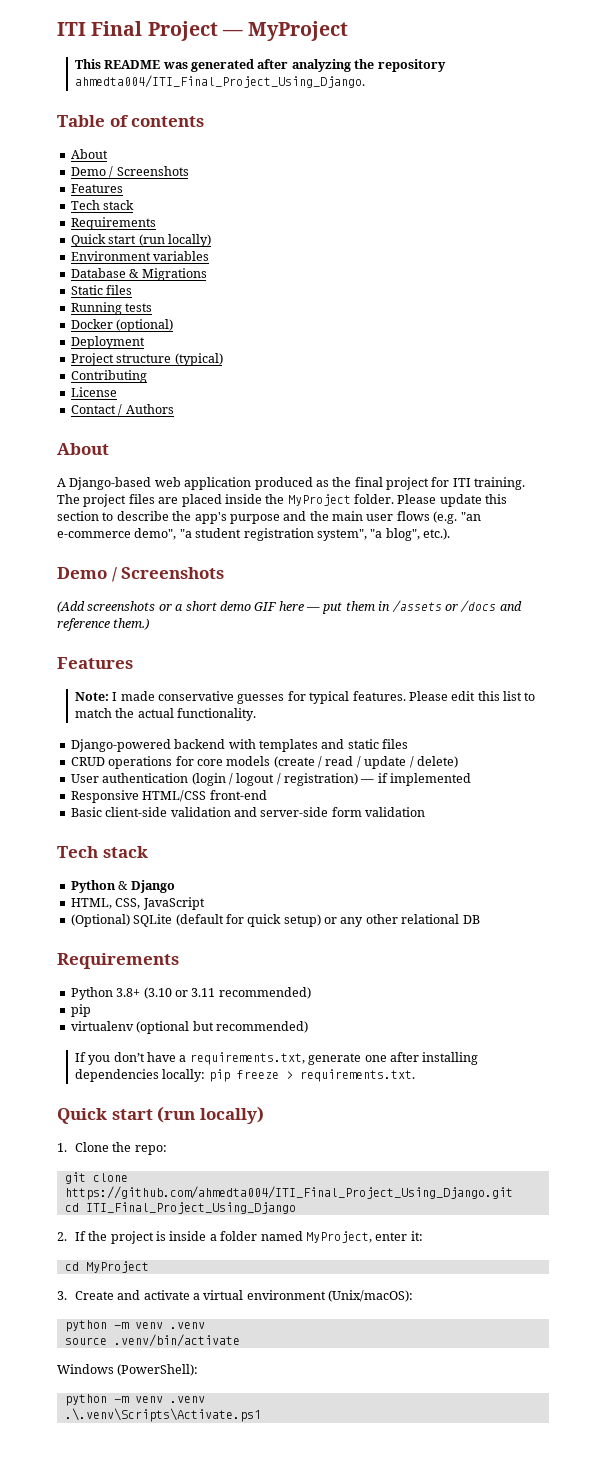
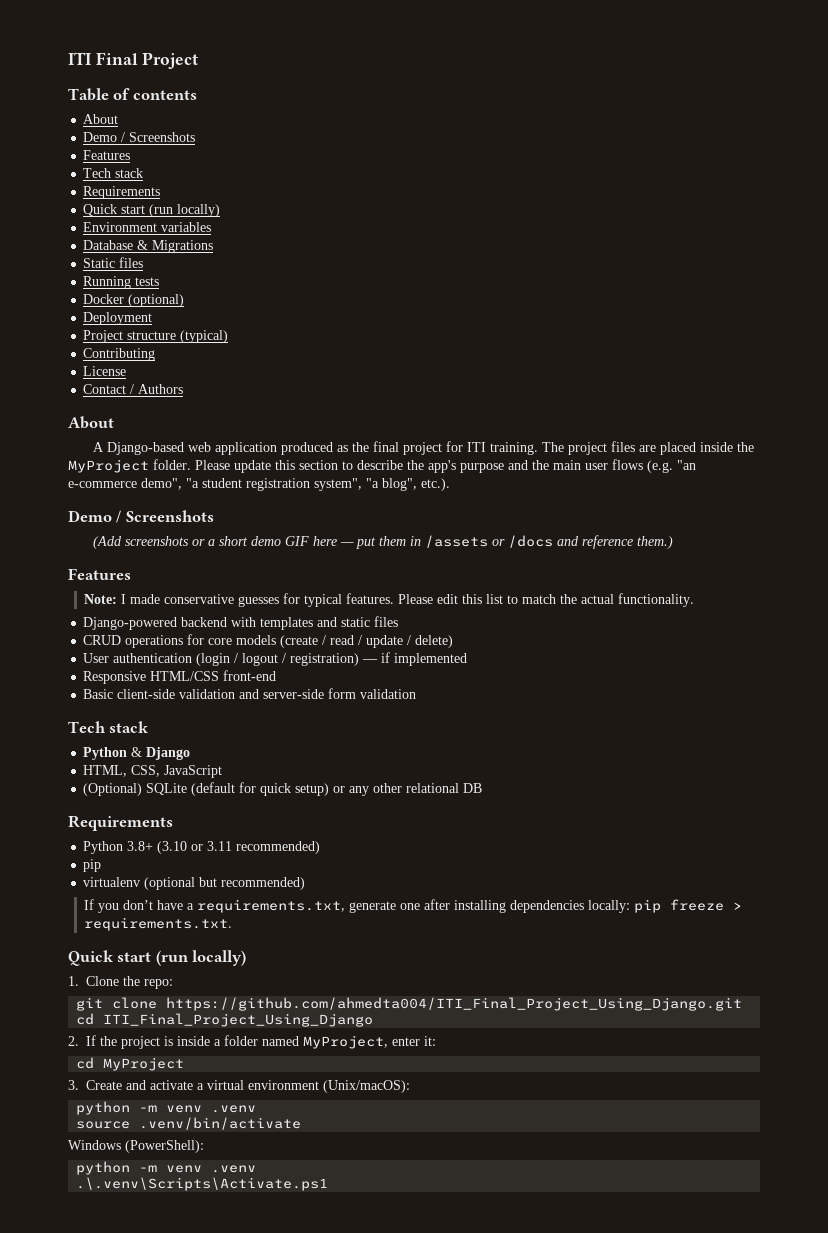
- ITI Final Project — MyProject
- This README was generated after analyzing the repository ahmedta004/ITI_Final_Project_Using_Django.
+ ITI Final Project

